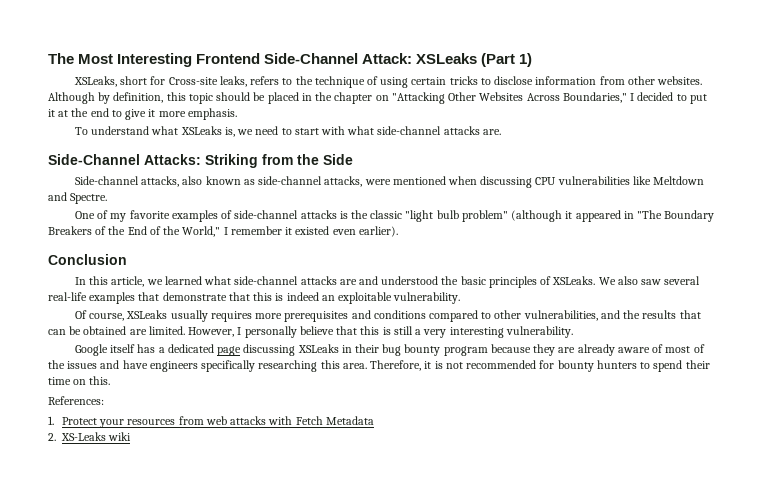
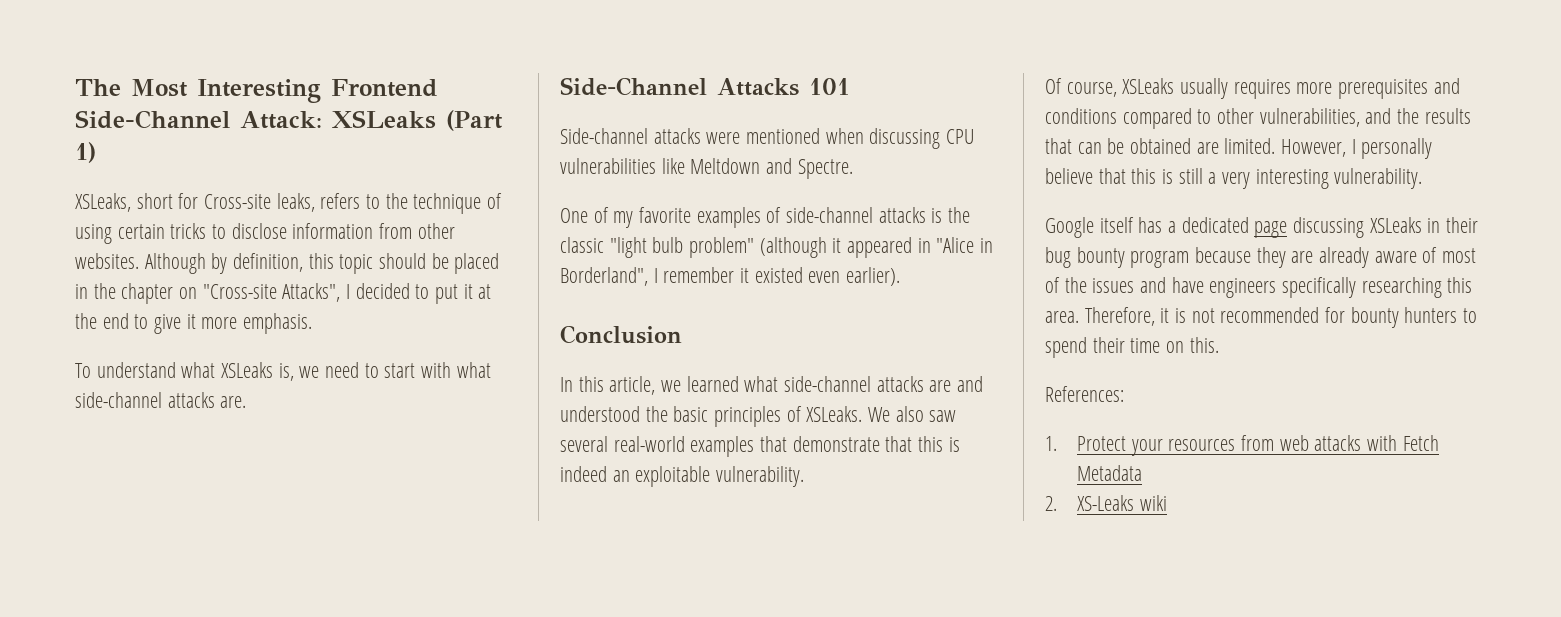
- Although by definition, this topic should be placed in the chapter on "Attacking Other Websites Across Boundaries," I decided to put it at the end to give it more emphasis.
+ Although by definition, this topic should be placed in the chapter on "Cross-site Attacks", I decided to put it at the end to give it more emphasis.
- Side-Channel Attacks: Striking from the Side
- Side-channel attacks, also known as side-channel attacks, were mentioned when discussing CPU vulnerabilities like Meltdown and Spectre.
+ Side-Channel Attacks 101
+ Side-channel attacks were mentioned when discussing CPU vulnerabilities like Meltdown and Spectre.
- One of my favorite examples of side-channel attacks is the classic "light bulb problem" (although it appeared in "The Boundary Breakers of the End of the World," I remember it existed even earlier).
+ One of my favorite examples of side-channel attacks is the classic "light bulb problem" (although it appeared in "Alice in Borderland", I remember it existed even earlier).
- We also saw several real-life examples that demonstrate that this is indeed an exploitable vulnerability.
+ We also saw several real-world examples that demonstrate that this is indeed an exploitable vulnerability.

